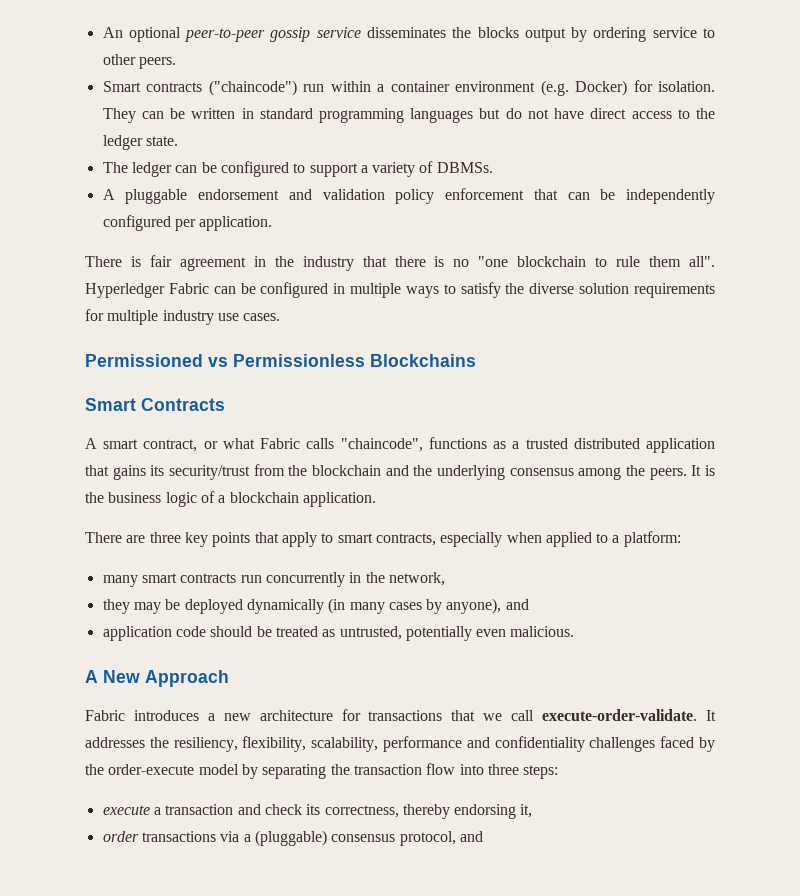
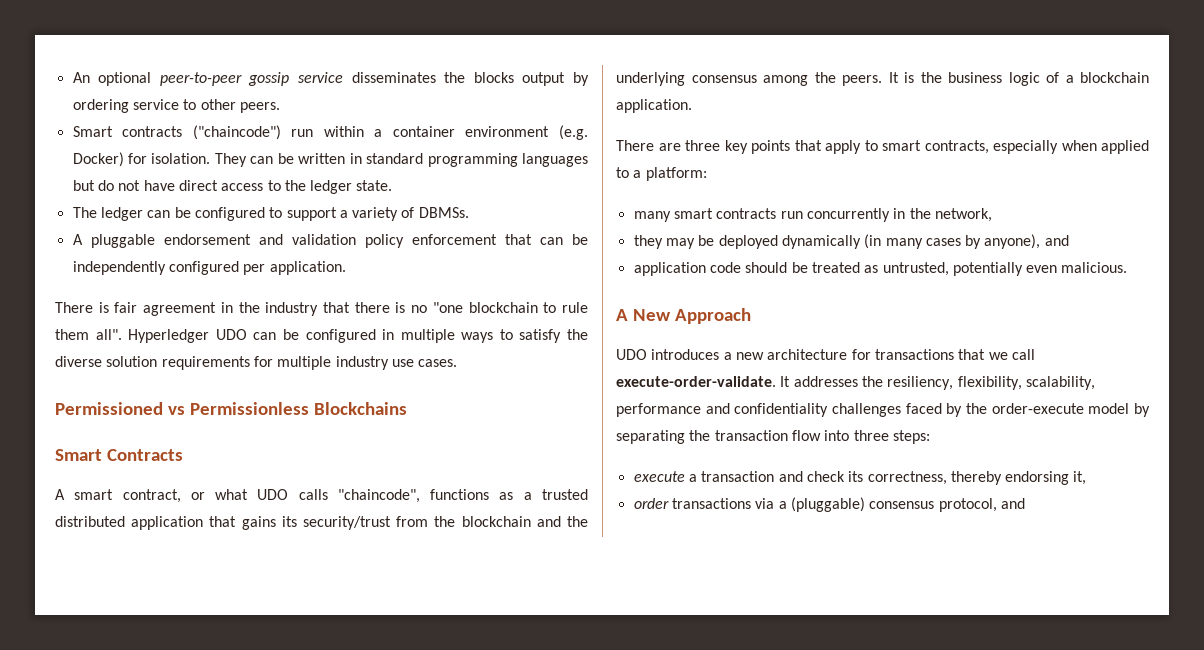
- Hyperledger Fabric can be configured in multiple ways to satisfy the diverse solution requirements for multiple industry use cases.
+ Hyperledger UDO can be configured in multiple ways to satisfy the diverse solution requirements for multiple industry use cases.
- A smart contract, or what Fabric calls "chaincode", functions as a trusted distributed application that gains its security/trust from the blockchain and the underlying consensus among the peers.
+ A smart contract, or what UDO calls "chaincode", functions as a trusted distributed application that gains its security/trust from the blockchain and the underlying consensus among the peers.
- Fabric introduces a new architecture for transactions that we call execute-order-validate.
+ UDO introduces a new architecture for transactions that we call execute-order-validate.

